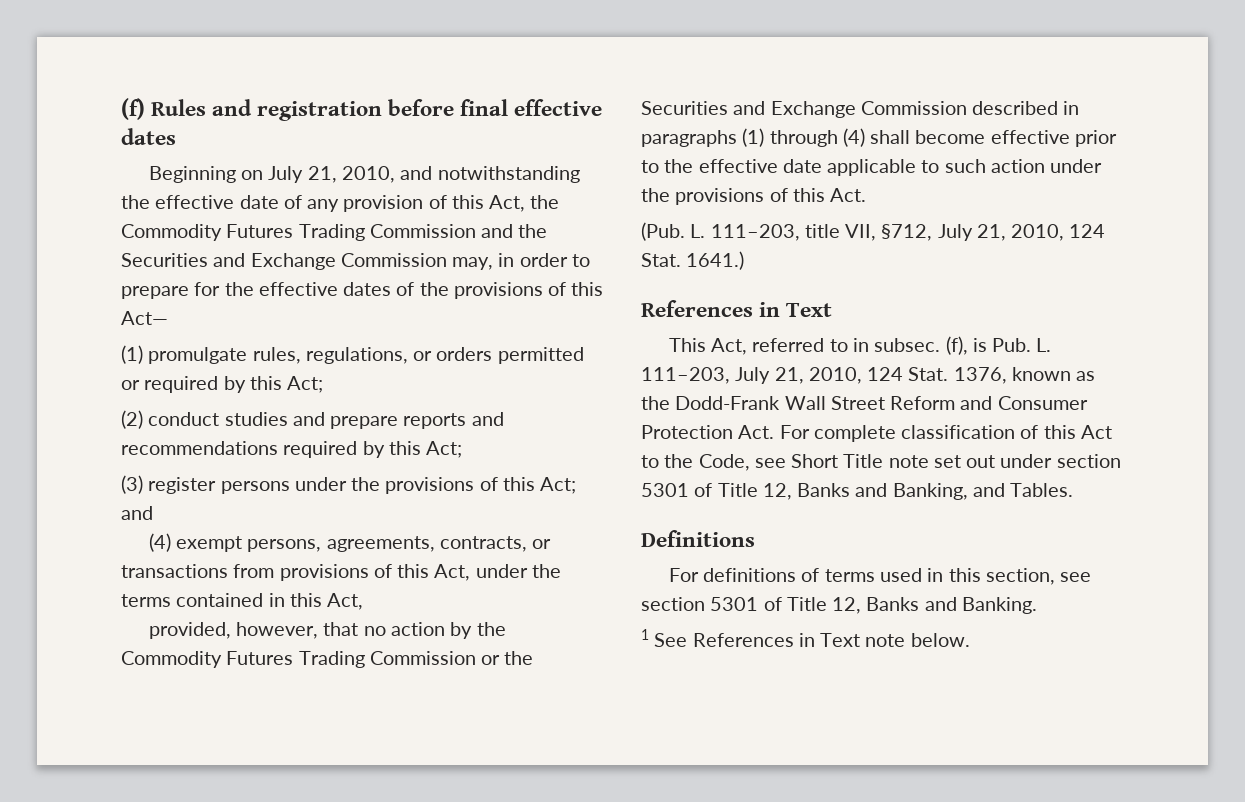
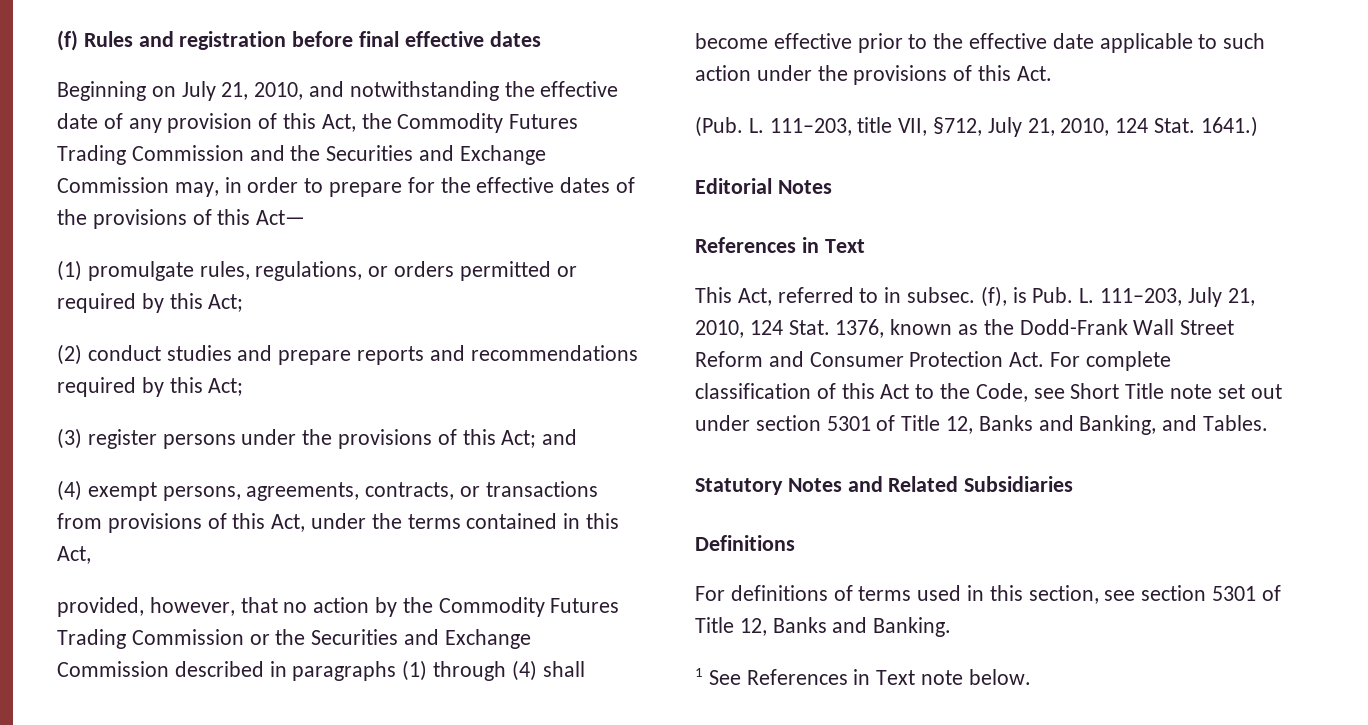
+ Editorial Notes
+ Statutory Notes and Related Subsidiaries

